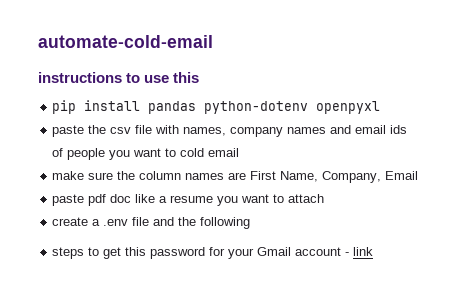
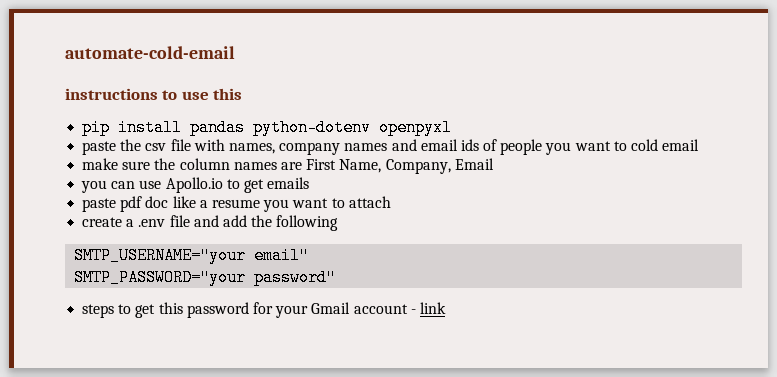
+ you can use Apollo.io to get emails
- create a .env file and the following
+ create a .env file and add the following
+ SMTP_USERNAME="your email"
+ SMTP_PASSWORD="your password"

